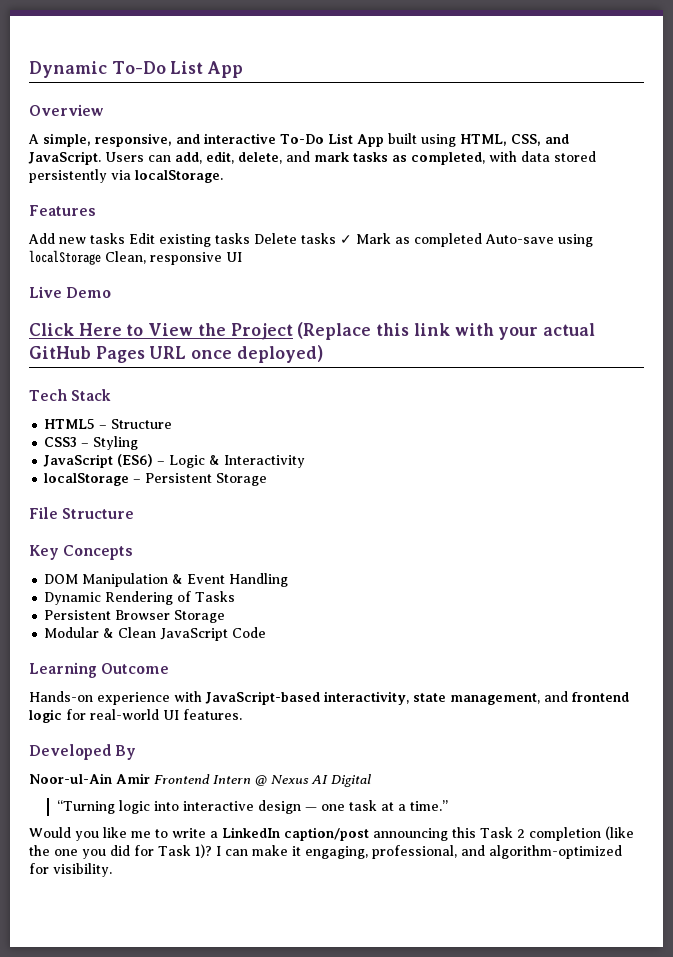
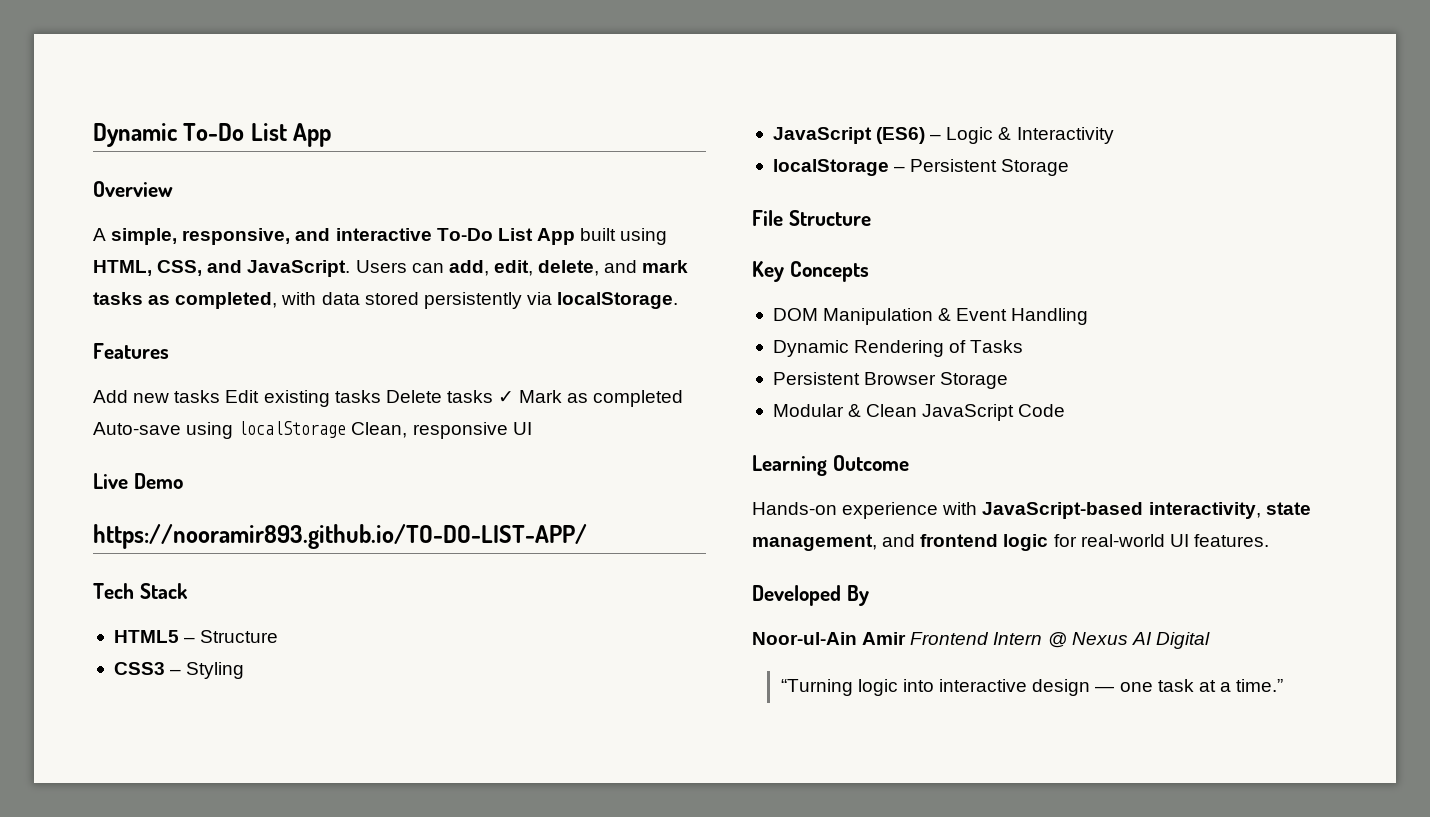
- Click Here to View the Project (Replace this link with your actual GitHub Pages URL once deployed)
+ https://nooramir893.github.io/TO-DO-LIST-APP/
- Would you like me to write a LinkedIn caption/post announcing this Task 2 completion (like the one you did for Task 1)? I can make it engaging, professional, and algorithm-optimized for visibility.

